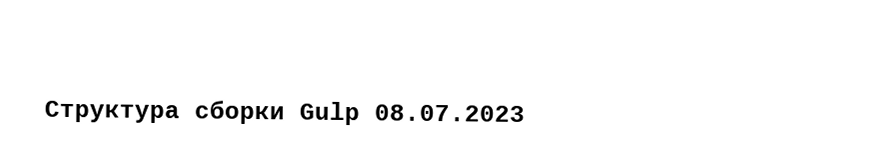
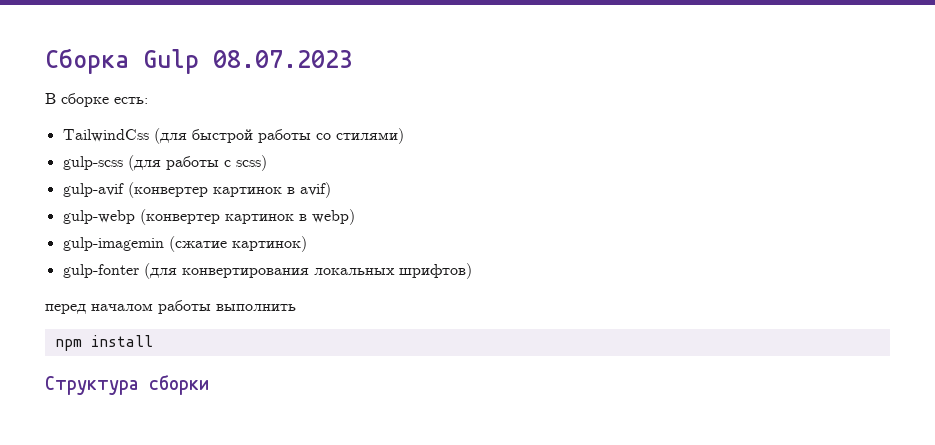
- Структура сборки Gulp 08.07.2023
+ Сборка Gulp 08.07.2023
+ В сборке есть:
+ TailwindCss (для быстрой работы со стилями)
+ gulp-scss (для работы с scss)
+ gulp-avif (конвертер картинок в avif)
+ gulp-webp (конвертер картинок в webp)
+ gulp-imagemin (сжатие картинок)
+ gulp-fonter (для конвертирования локальных шрифтов)
+ перед началом работы выполнить
+ npm install
+ Структура сборки

